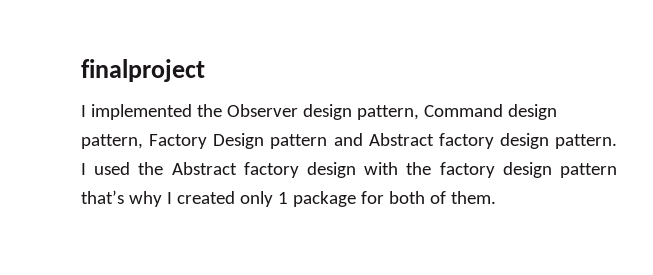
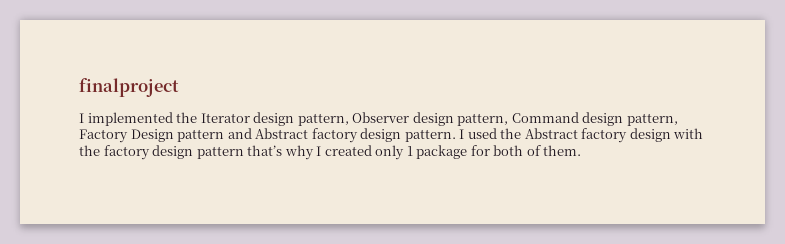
- I implemented the Observer design pattern, Command design pattern, Factory Design pattern and Abstract factory design pattern.
+ I implemented the Iterator design pattern, Observer design pattern, Command design pattern, Factory Design pattern and Abstract factory design pattern.

